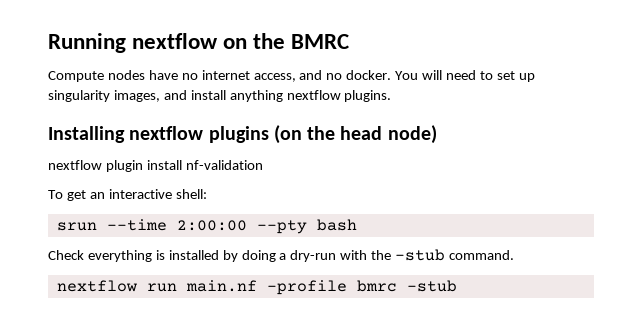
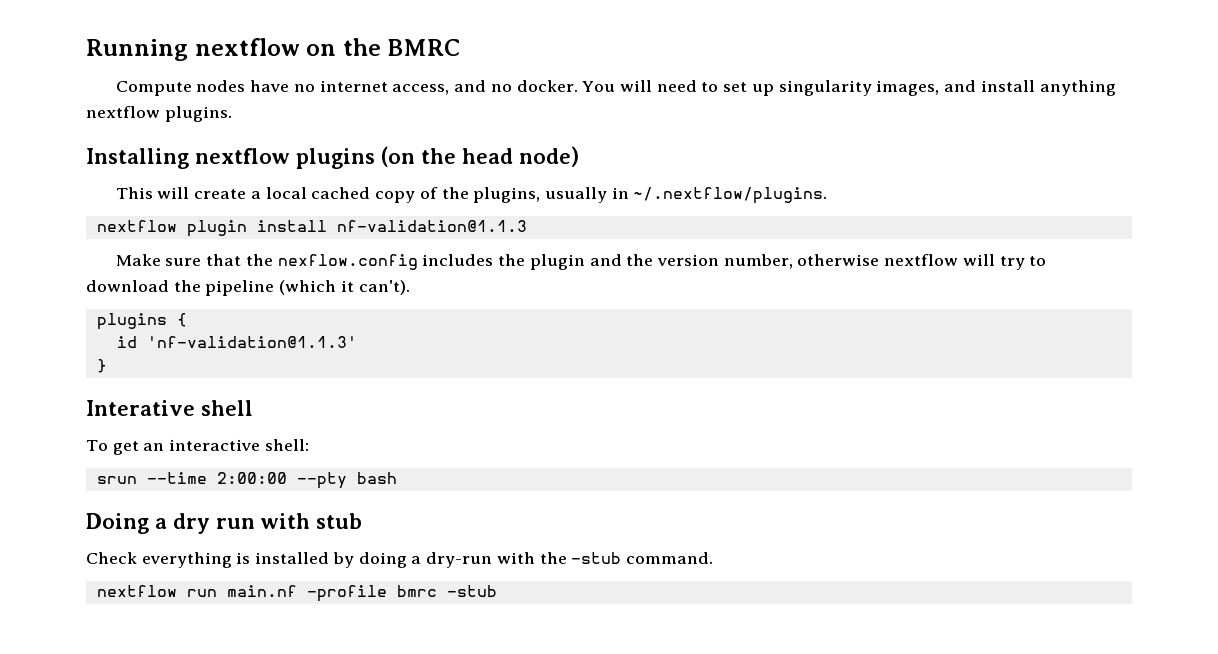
- nextflow plugin install nf-validation
+ This will create a local cached copy of the plugins, usually in ~/.nextflow/plugins.
+ nextflow plugin install nf-validation@1.1.3
+ Make sure that the nexflow.config includes the plugin and the version number, otherwise nextflow will try to download the pipeline (which it can't).
+ plugins {
+ id 'nf-validation@1.1.3'
+ }
+ Interative shell
+ Doing a dry run with stub

